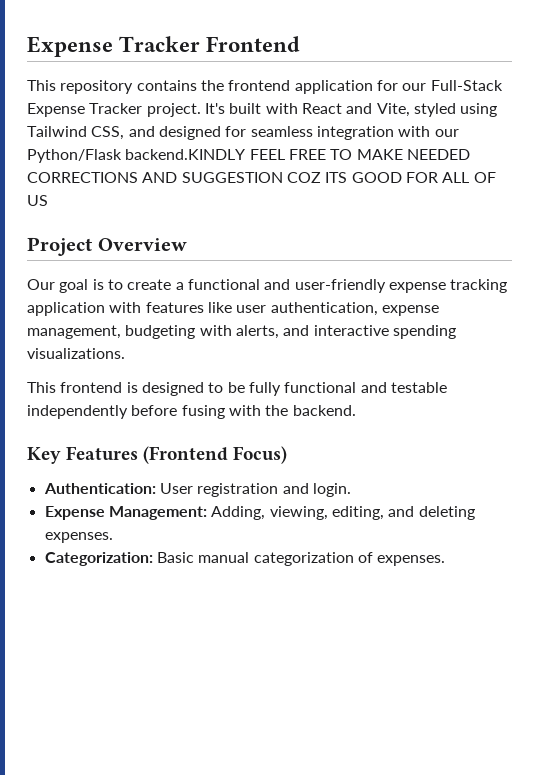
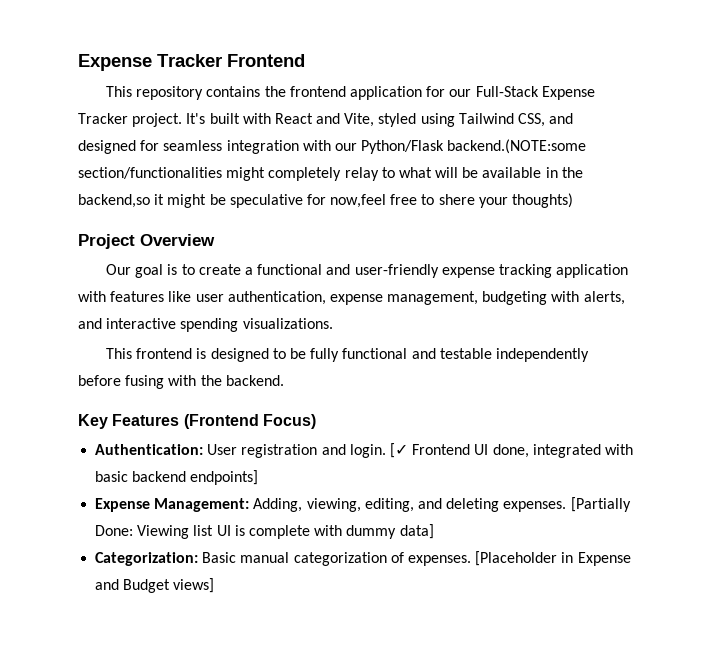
- It's built with React and Vite, styled using Tailwind CSS, and designed for seamless integration with our Python/Flask backend.KINDLY FEEL FREE TO MAKE NEEDED CORRECTIONS AND SUGGESTION COZ ITS GOOD FOR ALL OF US
+ It's built with React and Vite, styled using Tailwind CSS, and designed for seamless integration with our Python/Flask backend.(NOTE:some section/functionalities might completely relay to what will be available in the backend,so it might be speculative for now,feel free to shere your thoughts)
+ [✓ Frontend UI done, integrated with basic backend endpoints]
+ [Partially Done: Viewing list UI is complete with dummy data]
+ [Placeholder in Expense and Budget views]

